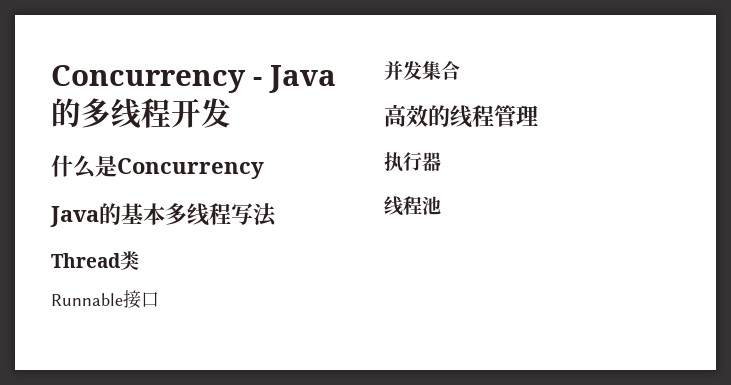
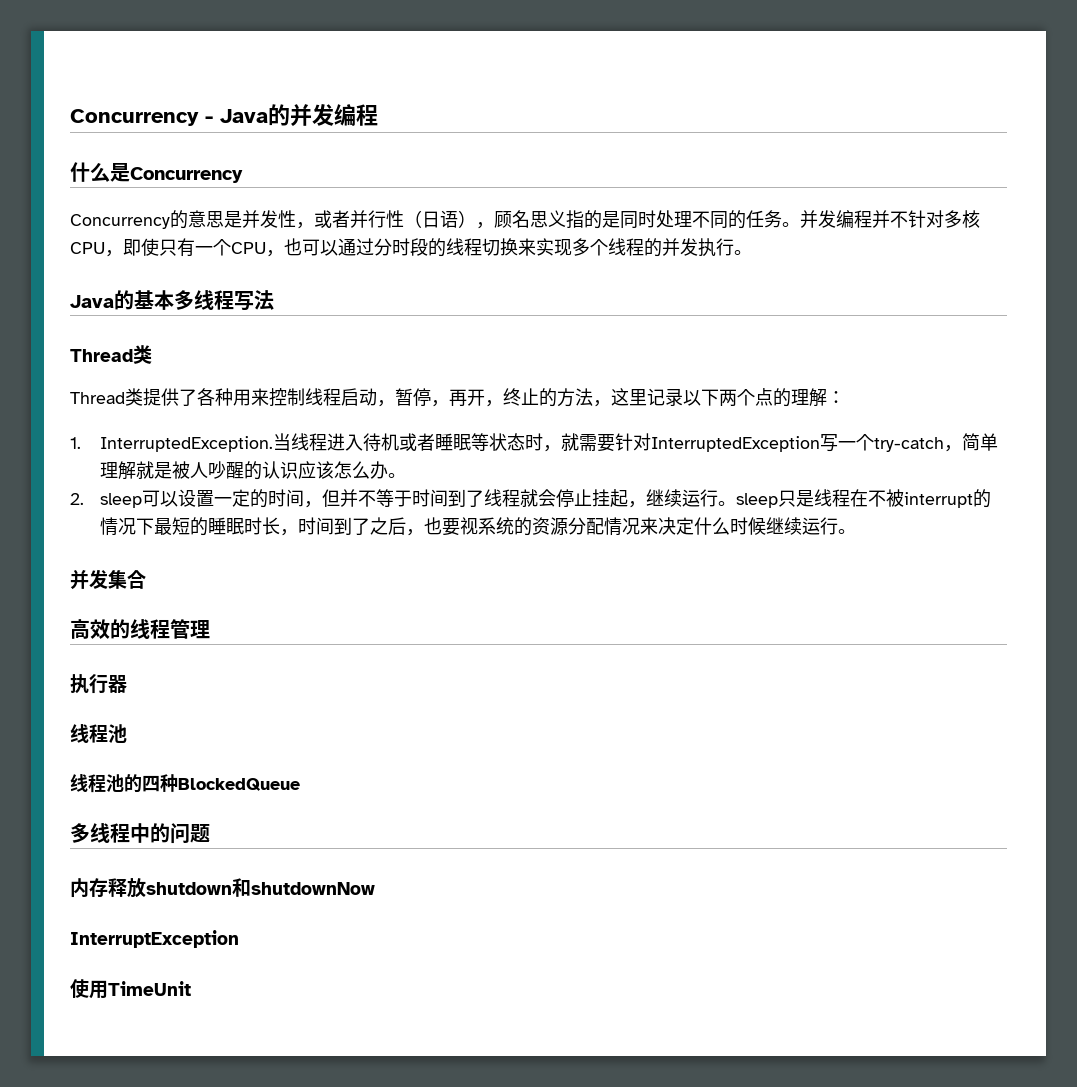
- Concurrency - Java的多线程开发
+ Concurrency - Java的并发编程
+ Concurrency的意思是并发性，或者并行性（日语），顾名思义指的是同时处理不同的任务。并发编程并不针对多核CPU，即使只有一个CPU，也可以通过分时段的线程切换来实现多个线程的并发执行。
- Runnable接口
+ Thread类提供了各种用来控制线程启动，暂停，再开，终止的方法，这里记录以下两个点的理解：
+ 1. InterruptedException.当线程进入待机或者睡眠等状态时，就需要针对InterruptedException写一个try-catch，简单理解就是被人吵醒的认识应该怎么办。
+ 2. sleep可以设置一定的时间，但并不等于时间到了线程就会停止挂起，继续运行。sleep只是线程在不被interrupt的情况下最短的睡眠时长，时间到了之后，也要视系统的资源分配情况来决定什么时候继续运行。
+ 线程池的四种BlockedQueue
+ 多线程中的问题
+ 内存释放shutdown和shutdownNow
+ InterruptException
+ 使用TimeUnit

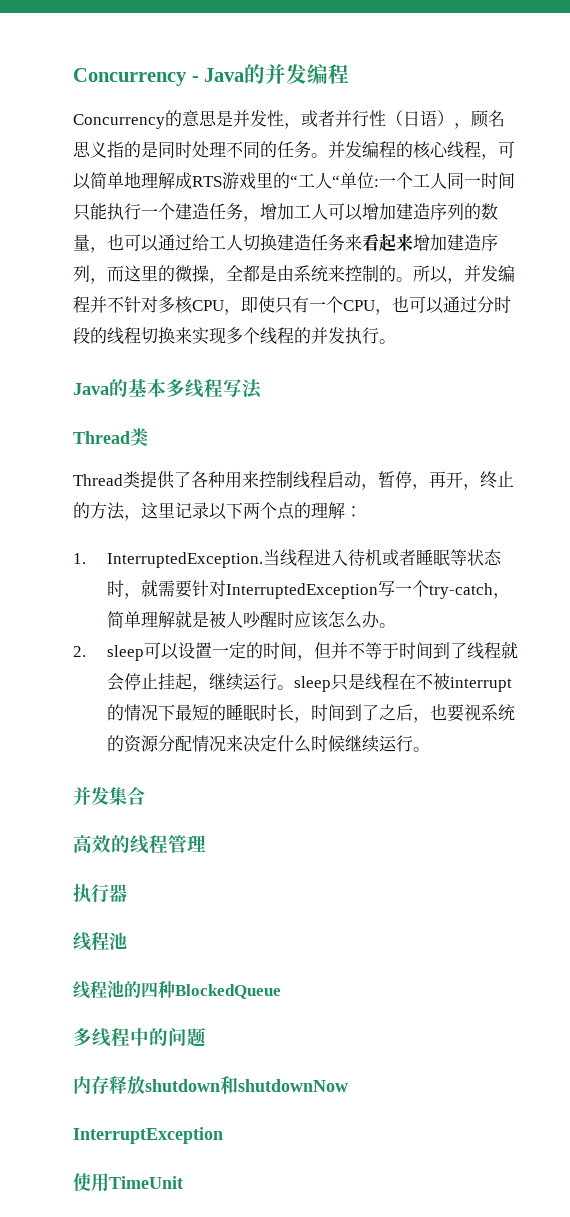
- 什么是Concurrency
- 并发编程并不针对多核CPU，即使只有一个CPU，也可以通过分时段的线程切换来实现多个线程的并发执行。
+ 并发编程的核心线程，可以简单地理解成RTS游戏里的“工人“单位:一个工人同一时间只能执行一个建造任务，增加工人可以增加建造序列的数量，也可以通过给工人切换建造任务来看起来增加建造序列，而这里的微操，全都是由系统来控制的。所以，并发编程并不针对多核CPU，即使只有一个CPU，也可以通过分时段的线程切换来实现多个线程的并发执行。
- 当线程进入待机或者睡眠等状态时，就需要针对InterruptedException写一个try-catch，简单理解就是被人吵醒的认识应该怎么办。
+ 当线程进入待机或者睡眠等状态时，就需要针对InterruptedException写一个try-catch，简单理解就是被人吵醒时应该怎么办。

